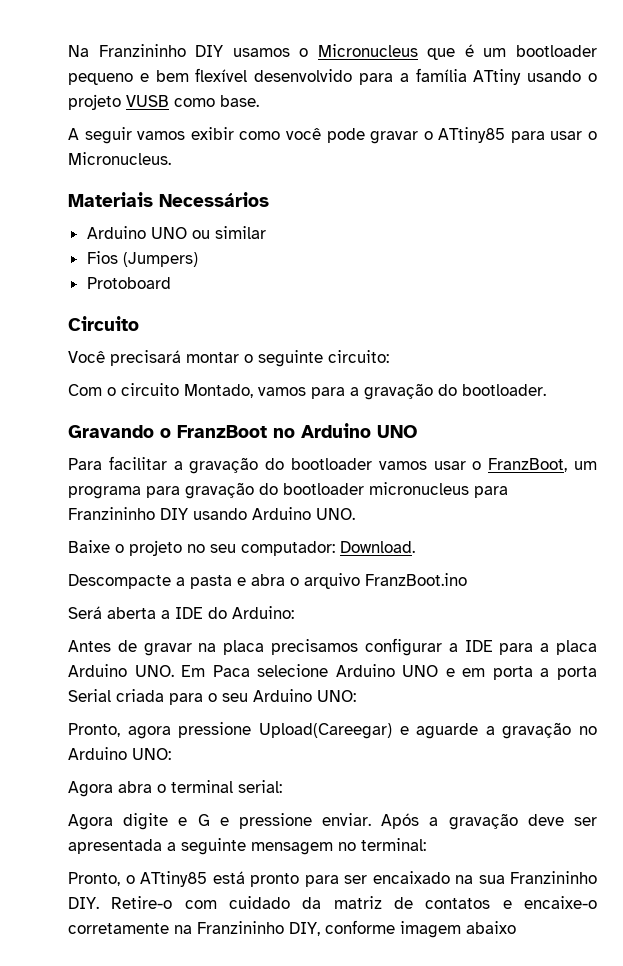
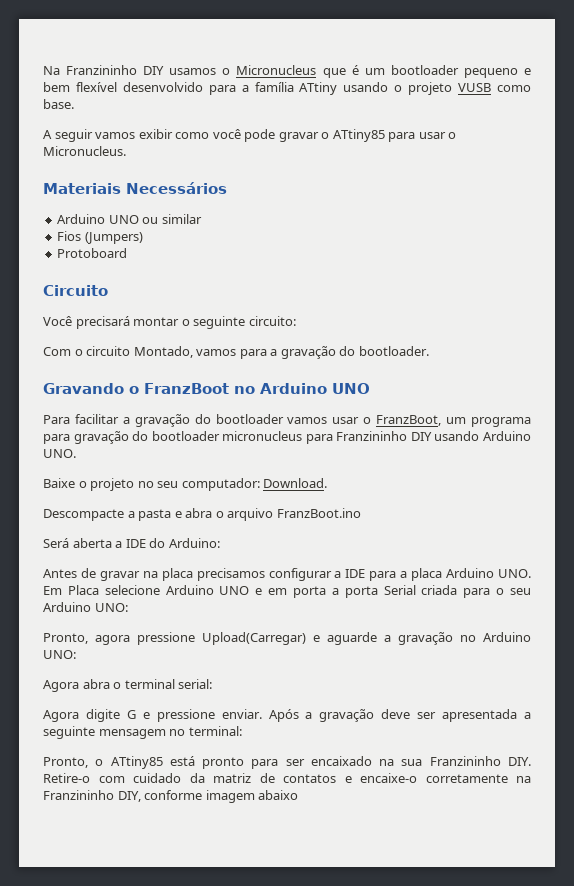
- Antes de gravar na placa precisamos configurar a IDE para a placa Arduino UNO. Em Paca selecione Arduino UNO e em porta a porta Serial criada para o seu Arduino UNO:
+ Antes de gravar na placa precisamos configurar a IDE para a placa Arduino UNO. Em Placa selecione Arduino UNO e em porta a porta Serial criada para o seu Arduino UNO:
- Pronto, agora pressione Upload(Careegar) e aguarde a gravação no Arduino UNO:
+ Pronto, agora pressione Upload(Carregar) e aguarde a gravação no Arduino UNO:
- Agora digite e G e pressione enviar.
+ Agora digite G e pressione enviar.

